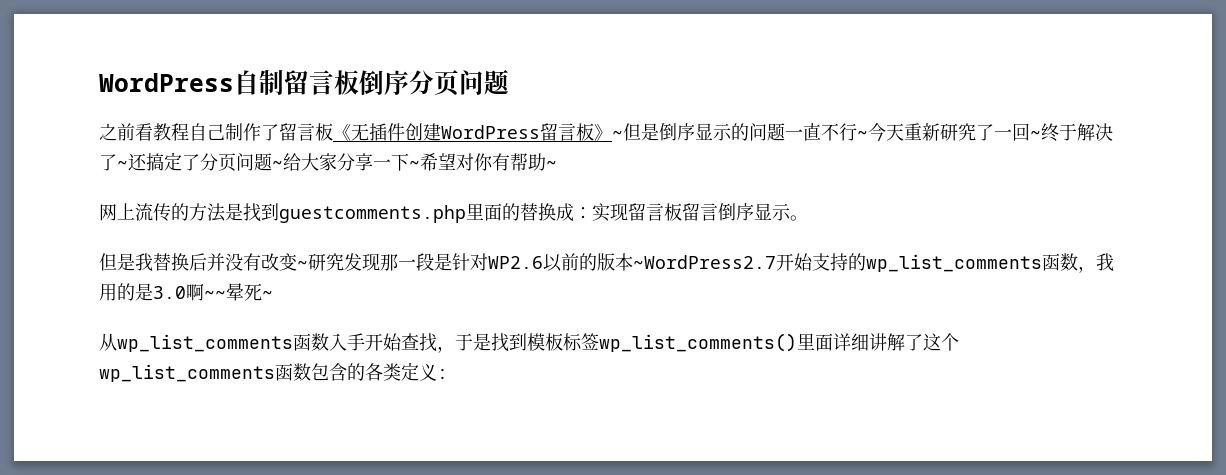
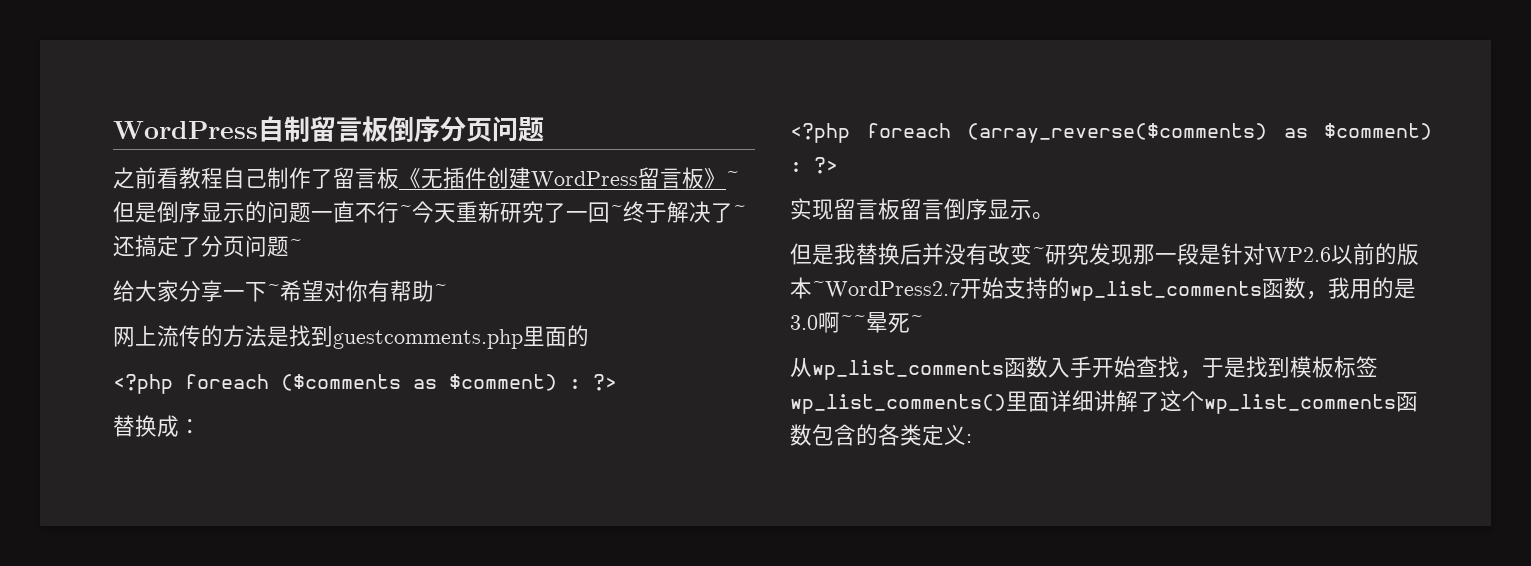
- 之前看教程自己制作了留言板《无插件创建WordPress留言板》~但是倒序显示的问题一直不行~今天重新研究了一回~终于解决了~还搞定了分页问题~给大家分享一下~希望对你有帮助~
+ 之前看教程自己制作了留言板《无插件创建WordPress留言板》~但是倒序显示的问题一直不行~今天重新研究了一回~终于解决了~还搞定了分页问题~
+ 给大家分享一下~希望对你有帮助~
- 网上流传的方法是找到guestcomments.php里面的替换成：实现留言板留言倒序显示。
+ 网上流传的方法是找到guestcomments.php里面的
+ <?php foreach ($comments as $comment) : ?>
+ 替换成：
+ <?php foreach (array_reverse($comments) as $comment) : ?>
+ 实现留言板留言倒序显示。

